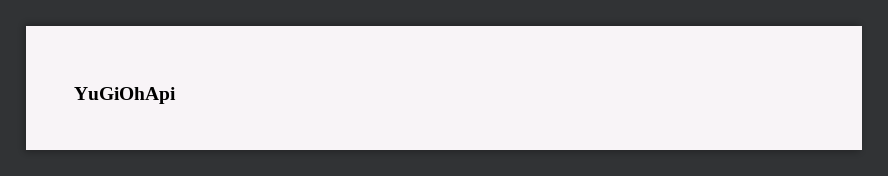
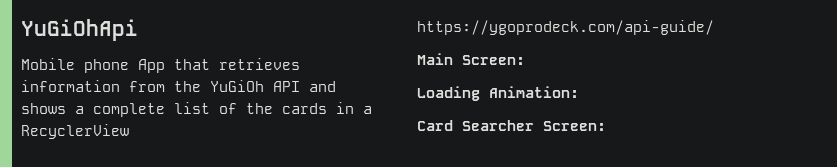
+ Mobile phone App that retrieves information from the YuGiOh API and shows a complete list of the cards in a RecyclerView https://ygoprodeck.com/api-guide/
+ Main Screen:
+ Loading Animation:
+ Card Searcher Screen:

